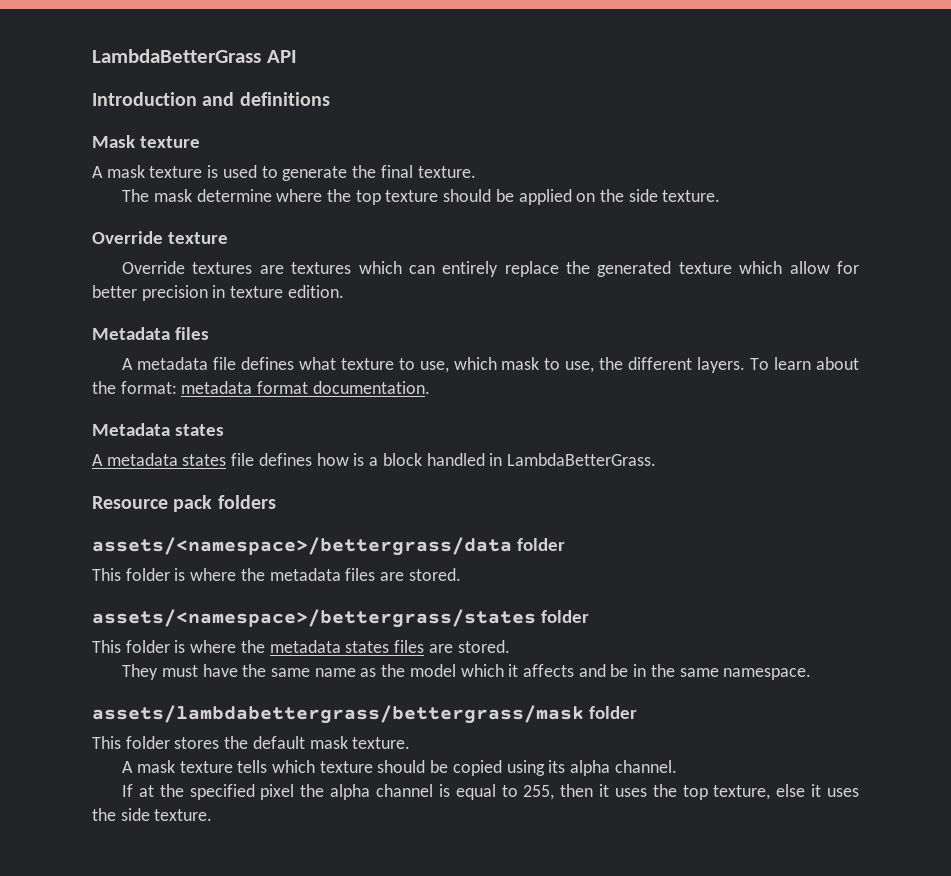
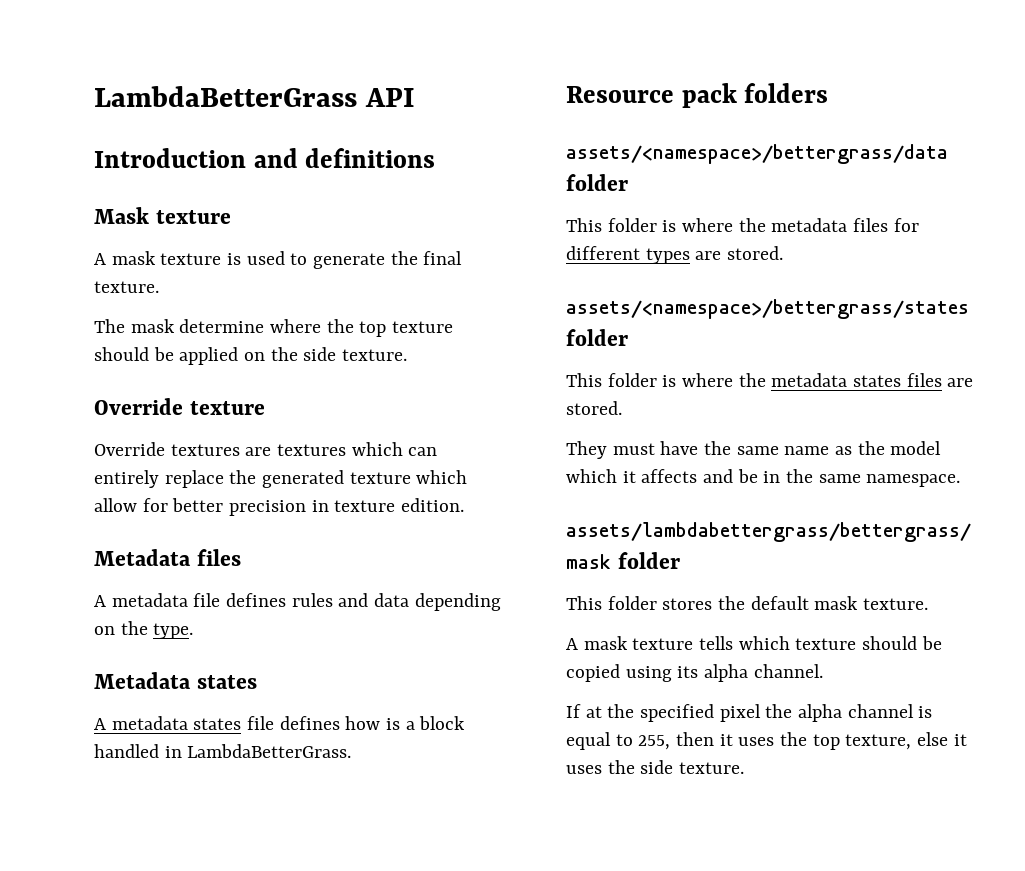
- A metadata file defines what texture to use, which mask to use, the different layers. To learn about the format: metadata format documentation.
+ A metadata file defines rules and data depending on the type.
- This folder is where the metadata files are stored.
+ This folder is where the metadata files for different types are stored.

